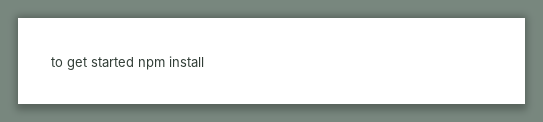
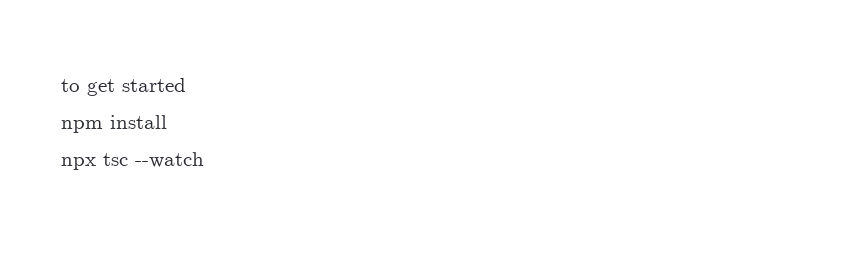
- to get started npm install
+ to get started
+ npm install
+ npx tsc --watch

